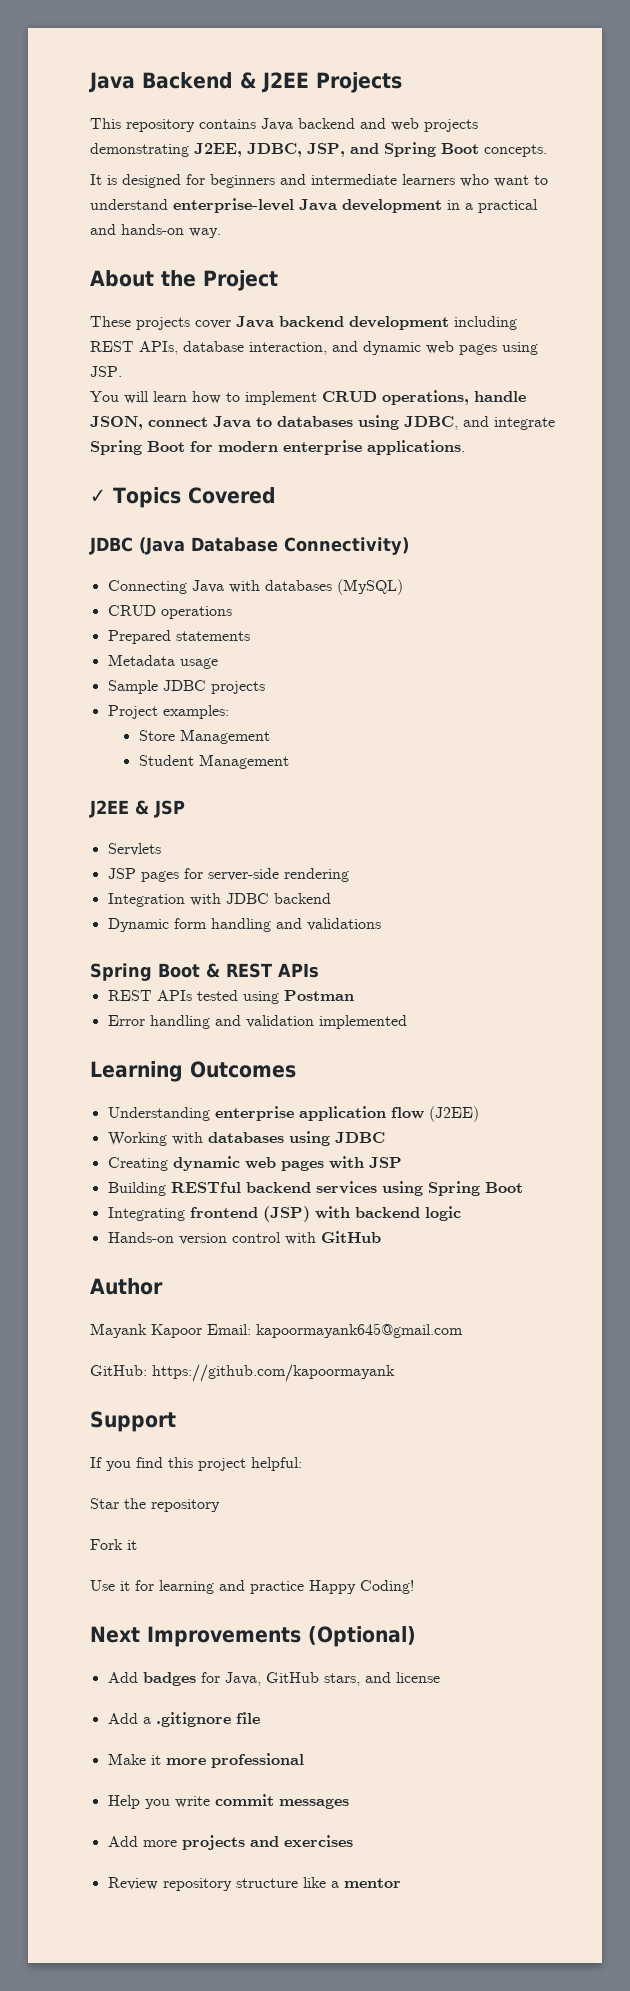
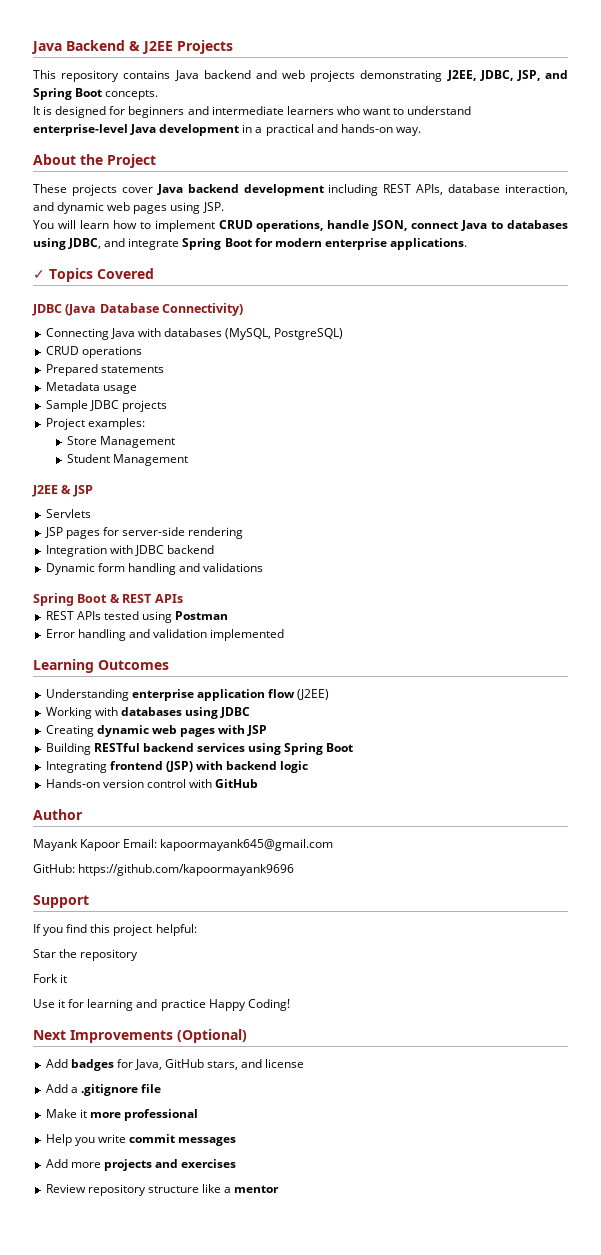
- Connecting Java with databases (MySQL)
+ Connecting Java with databases (MySQL, PostgreSQL)
- GitHub: https://github.com/kapoormayank
+ GitHub: https://github.com/kapoormayank9696

